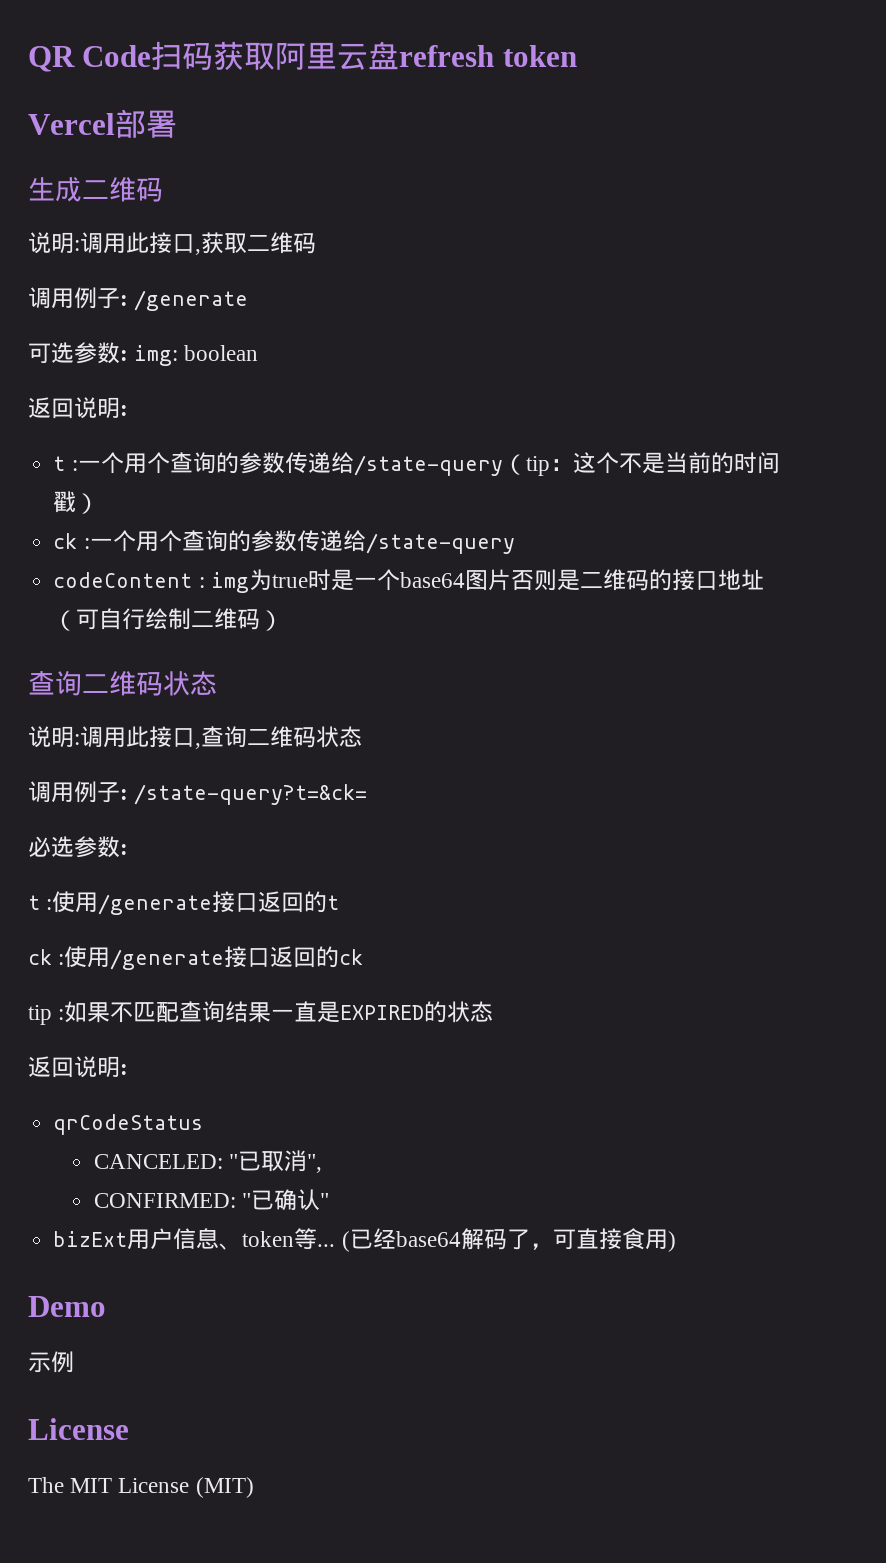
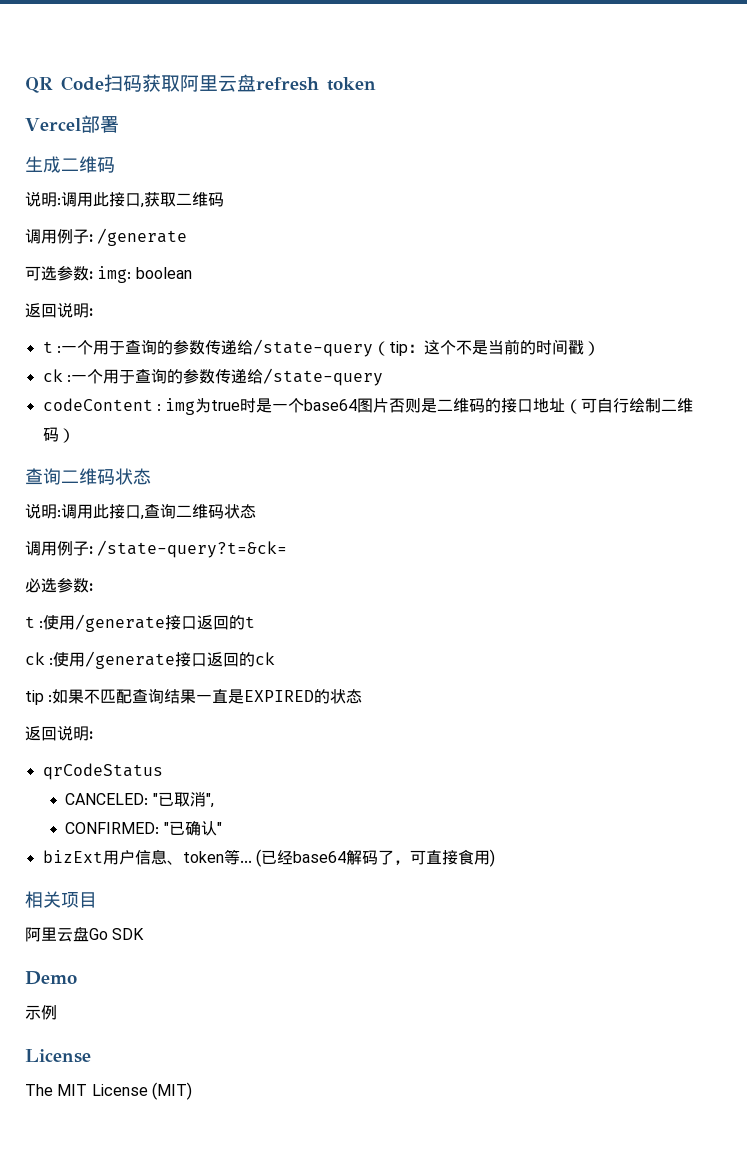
- t :一个用个查询的参数传递给/state-query（tip：这个不是当前的时间戳）
+ t :一个用于查询的参数传递给/state-query（tip：这个不是当前的时间戳）
- ck :一个用个查询的参数传递给/state-query
+ ck :一个用于查询的参数传递给/state-query
+ 相关项目
+ 阿里云盘Go SDK

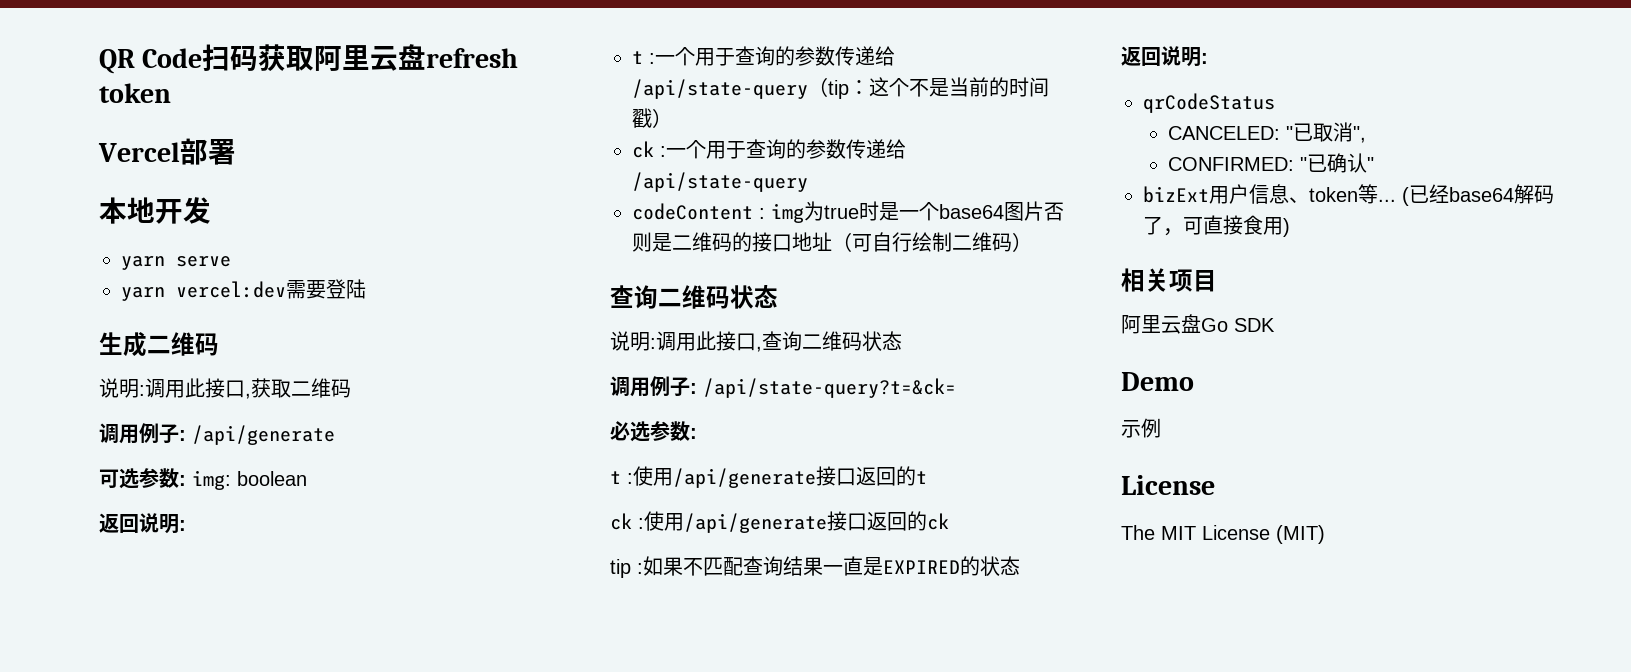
+ 本地开发
+ yarn serve
+ yarn vercel:dev需要登陆
- 调用例子: /generate
+ 调用例子: /api/generate
- t :一个用于查询的参数传递给/state-query（tip：这个不是当前的时间戳）
+ t :一个用于查询的参数传递给/api/state-query（tip：这个不是当前的时间戳）
- ck :一个用于查询的参数传递给/state-query
+ ck :一个用于查询的参数传递给/api/state-query
- 调用例子: /state-query?t=&ck=
+ 调用例子: /api/state-query?t=&ck=
- t :使用/generate接口返回的t
+ t :使用/api/generate接口返回的t
- ck :使用/generate接口返回的ck
+ ck :使用/api/generate接口返回的ck

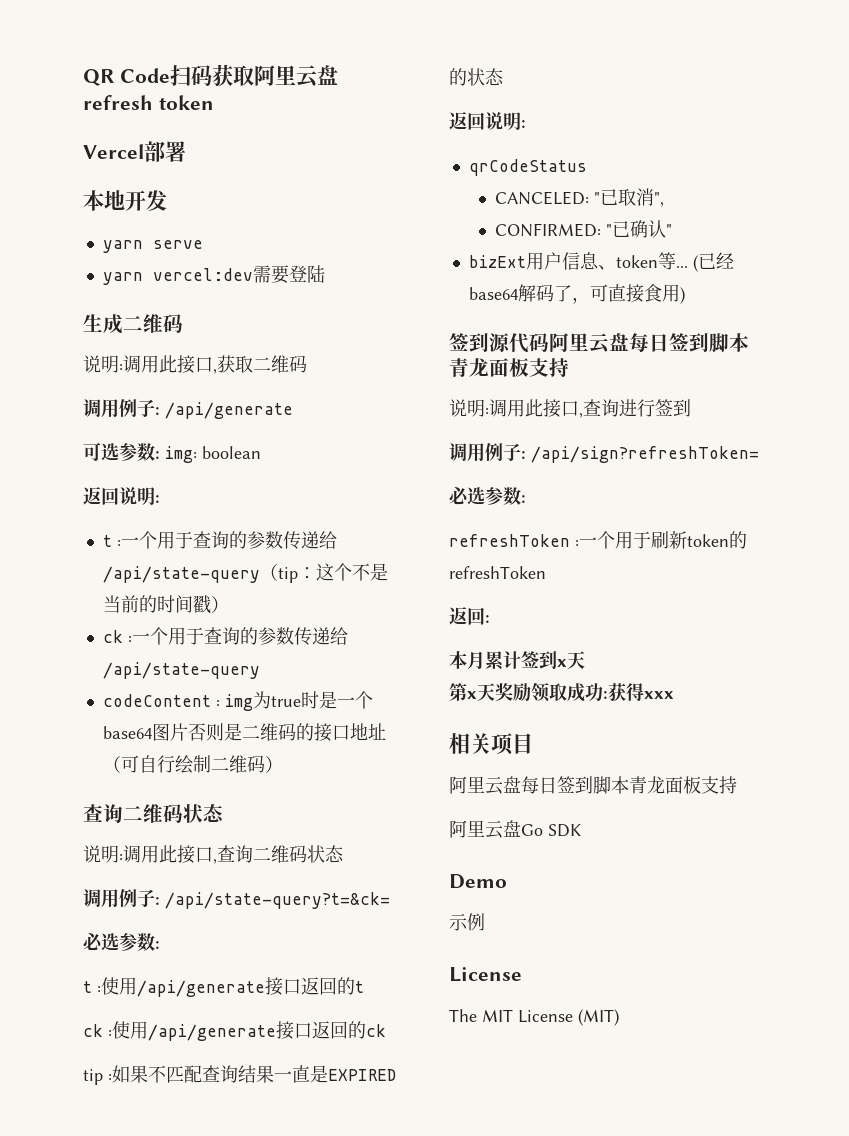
+ 签到源代码阿里云盘每日签到脚本青龙面板支持
+ 说明:调用此接口,查询进行签到
+ 调用例子: /api/sign?refreshToken=
+ 必选参数:
+ refreshToken :一个用于刷新token的refreshToken
+ 返回:
+ 本月累计签到x天
+ 第x天奖励领取成功:获得xxx
  相关项目
+ 阿里云盘每日签到脚本青龙面板支持

